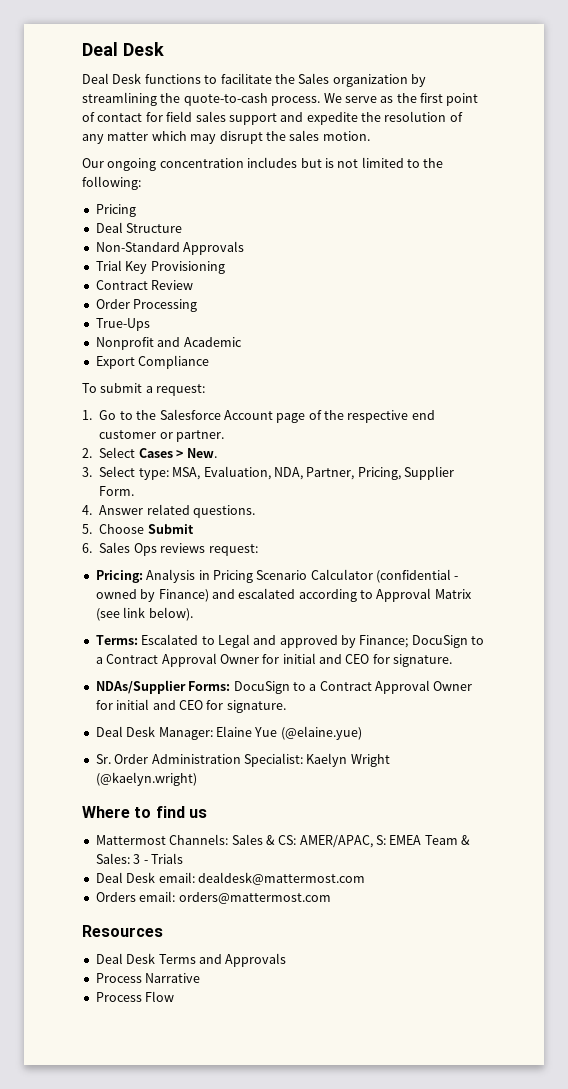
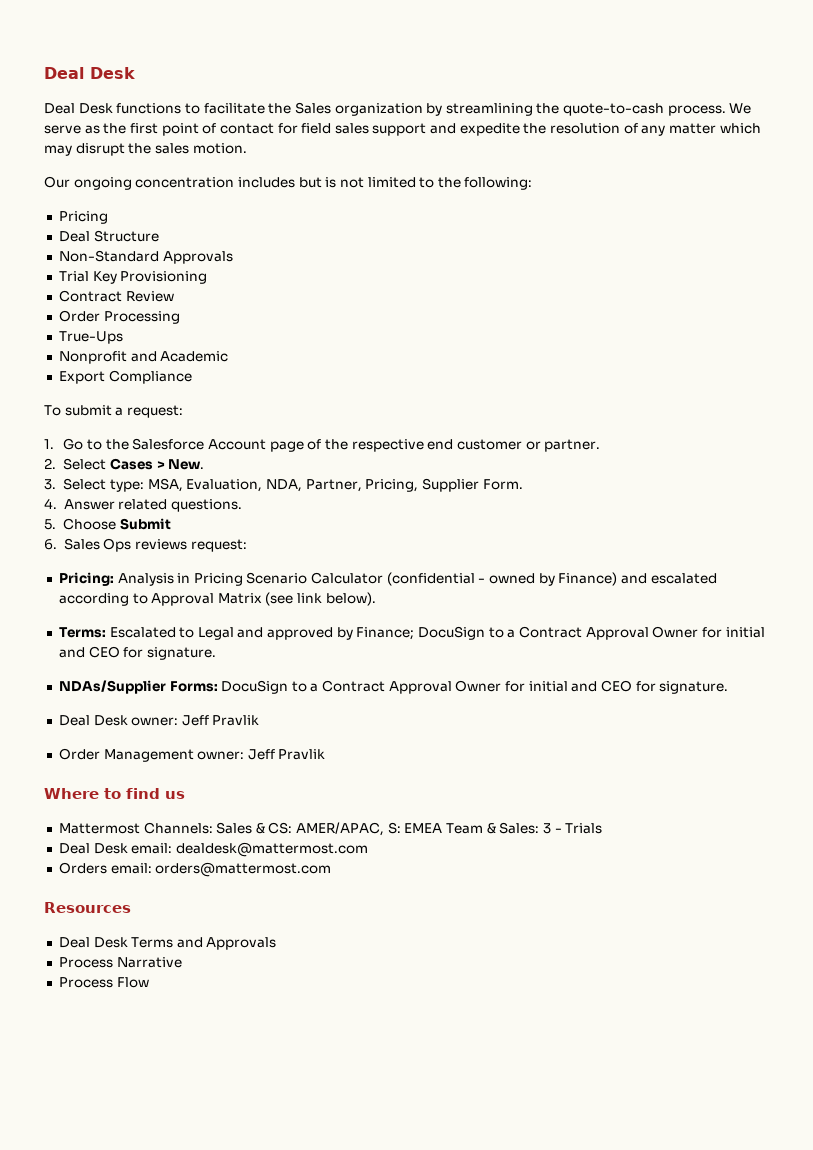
- Deal Desk Manager: Elaine Yue (@elaine.yue)
- Sr. Order Administration Specialist: Kaelyn Wright (@kaelyn.wright)
+ Deal Desk owner: Jeff Pravlik
+ Order Management owner: Jeff Pravlik

